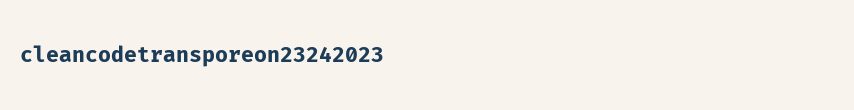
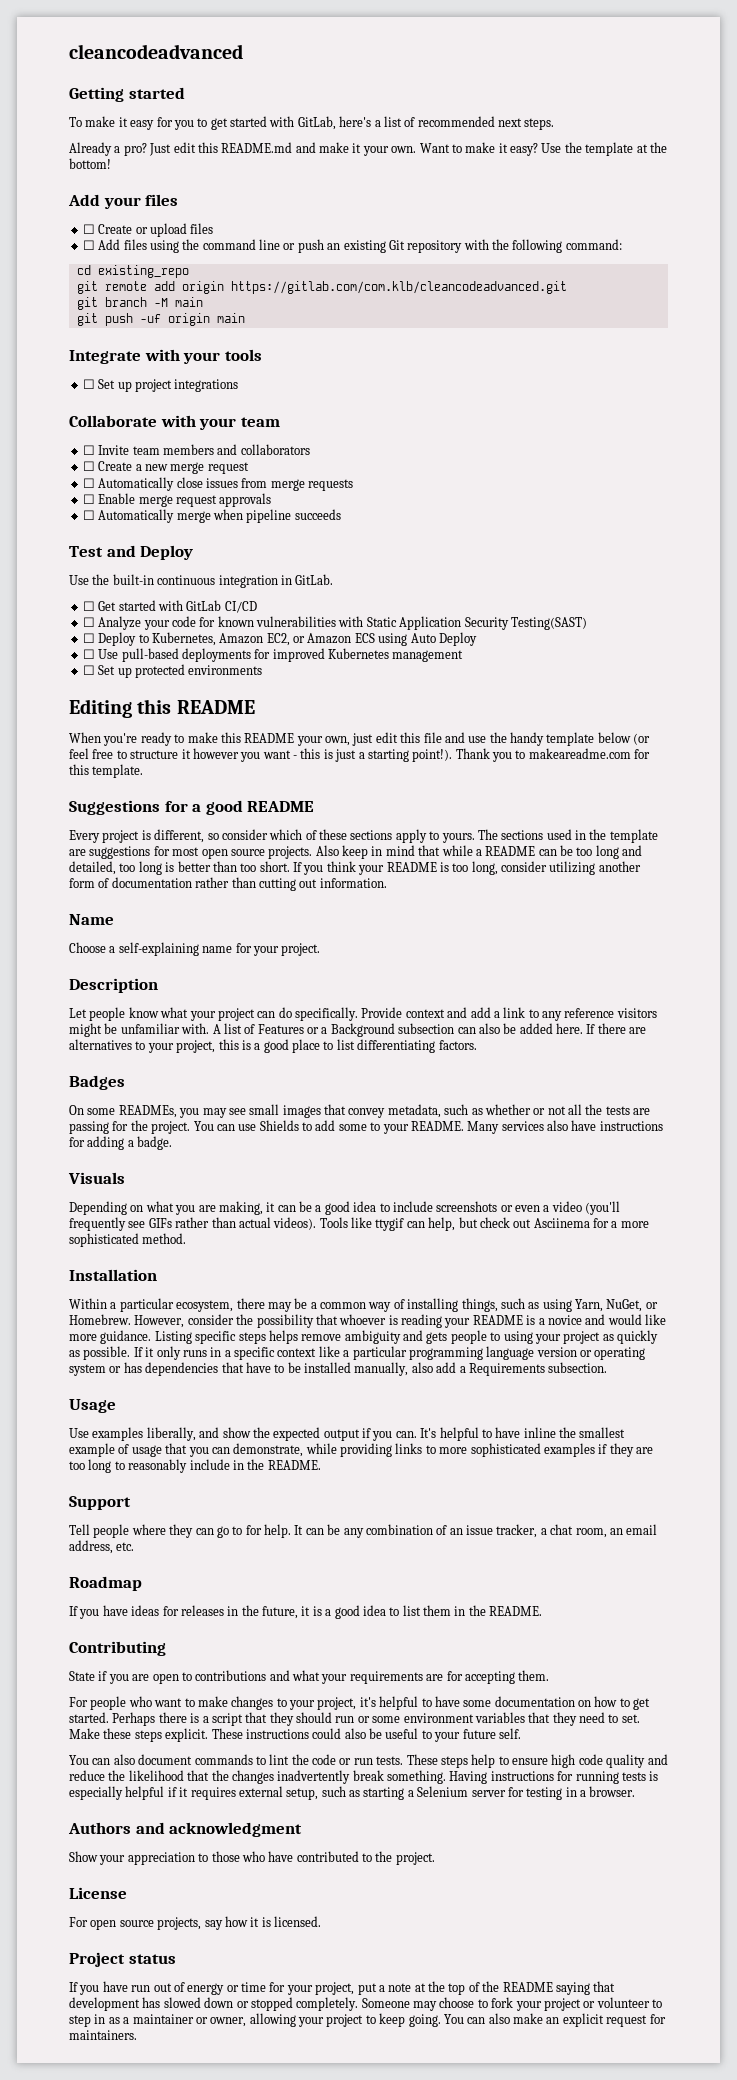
- cleancodetransporeon23242023
+ cleancodeadvanced
+ Getting started
+ To make it easy for you to get started with GitLab, here's a list of recommended next steps.
+ Already a pro? Just edit this README.md and make it your own. Want to make it easy? Use the template at the bottom!
+ Add your files
+ ☐ Create or upload files
+ ☐ Add files using the command line or push an existing Git repository with the following command:
+ cd existing_repo
+ git remote add origin https://gitlab.com/com.klb/cleancodeadvanced.git
+ git branch -M main
+ git push -uf origin main
+ Integrate with your tools
+ ☐ Set up project integrations
+ Collaborate with your team
+ ☐ Invite team members and collaborators
+ ☐ Create a new merge request
+ ☐ Automatically close issues from merge requests
+ ☐ Enable merge request approvals
+ ☐ Automatically merge when pipeline succeeds
+ Test and Deploy
+ Use the built-in continuous integration in GitLab.
+ ☐ Get started with GitLab CI/CD
+ ☐ Analyze your code for known vulnerabilities with Static Application Security Testing(SAST)
+ ☐ Deploy to Kubernetes, Amazon EC2, or Amazon ECS using Auto Deploy
+ ☐ Use pull-based deployments for improved Kubernetes management
+ ☐ Set up protected environments
+ Editing this README
+ When you're ready to make this README your own, just edit this file and use the handy template below (or feel free to structure it however you want - this is just a starting point!). Thank you to makeareadme.com for this template.
+ Suggestions for a good README
+ Every project is different, so consider which of these sections apply to yours. The sections used in the template are suggestions for most open source projects. Also keep in mind that while a README can be too long and detailed, too long is better than too short. If you think your README is too long, consider utilizing another form of documentation rather than cutting out information.
+ Name
+ Choose a self-explaining name for your project.
+ Description
+ Let people know what your project can do specifically. Provide context and add a link to any reference visitors might be unfamiliar with. A list of Features or a Background subsection can also be added here. If there are alternatives to your project, this is a good place to list differentiating factors.
+ Badges
+ On some READMEs, you may see small images that convey metadata, such as whether or not all the tests are passing for the project. You can use Shields to add some to your README. Many services also have instructions for adding a badge.
+ Visuals
+ Depending on what you are making, it can be a good idea to include screenshots or even a video (you'll frequently see GIFs rather than actual videos). Tools like ttygif can help, but check out Asciinema for a more sophisticated method.
+ Installation
+ Within a particular ecosystem, there may be a common way of installing things, such as using Yarn, NuGet, or Homebrew. However, consider the possibility that whoever is reading your README is a novice and would like more guidance. Listing specific steps helps remove ambiguity and gets people to using your project as quickly as possible. If it only runs in a specific context like a particular programming language version or operating system or has dependencies that have to be installed manually, also add a Requirements subsection.
+ Usage
+ Use examples liberally, and show the expected output if you can. It's helpful to have inline the smallest example of usage that you can demonstrate, while providing links to more sophisticated examples if they are too long to reasonably include in the README.
+ Support
+ Tell people where they can go to for help. It can be any combination of an issue tracker, a chat room, an email address, etc.
+ Roadmap
+ If you have ideas for releases in the future, it is a good idea to list them in the README.
+ Contributing
+ State if you are open to contributions and what your requirements are for accepting them.
+ For people who want to make changes to your project, it's helpful to have some documentation on how to get started. Perhaps there is a script that they should run or some environment variables that they need to set. Make these steps explicit. These instructions could also be useful to your future self.
+ You can also document commands to lint the code or run tests. These steps help to ensure high code quality and reduce the likelihood that the changes inadvertently break something. Having instructions for running tests is especially helpful if it requires external setup, such as starting a Selenium server for testing in a browser.
+ Authors and acknowledgment
+ Show your appreciation to those who have contributed to the project.
+ License
+ For open source projects, say how it is licensed.
+ Project status
+ If you have run out of energy or time for your project, put a note at the top of the README saying that development has slowed down or stopped completely. Someone may choose to fork your project or volunteer to step in as a maintainer or owner, allowing your project to keep going. You can also make an explicit request for maintainers.

